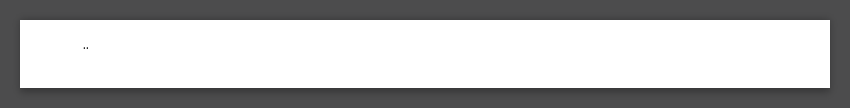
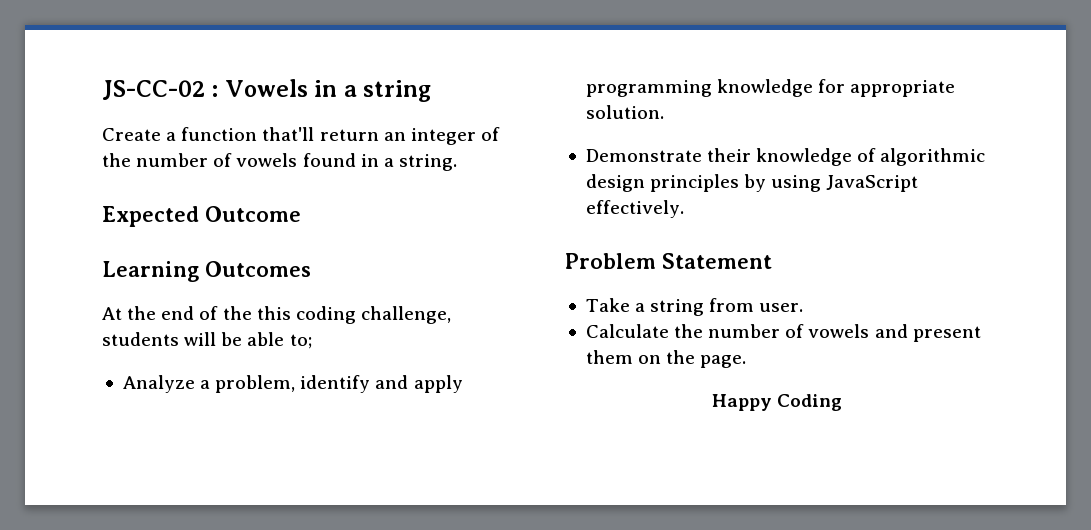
- ..
+ JS-CC-02 : Vowels in a string
+ Create a function that'll return an integer of the number of vowels found in a string.
+ Expected Outcome
+ Learning Outcomes
+ At the end of the this coding challenge, students will be able to;
+ Analyze a problem, identify and apply programming knowledge for appropriate solution.
+ Demonstrate their knowledge of algorithmic design principles by using JavaScript effectively.
+ Problem Statement
+ Take a string from user.
+ Calculate the number of vowels and present them on the page.
+ Happy Coding

